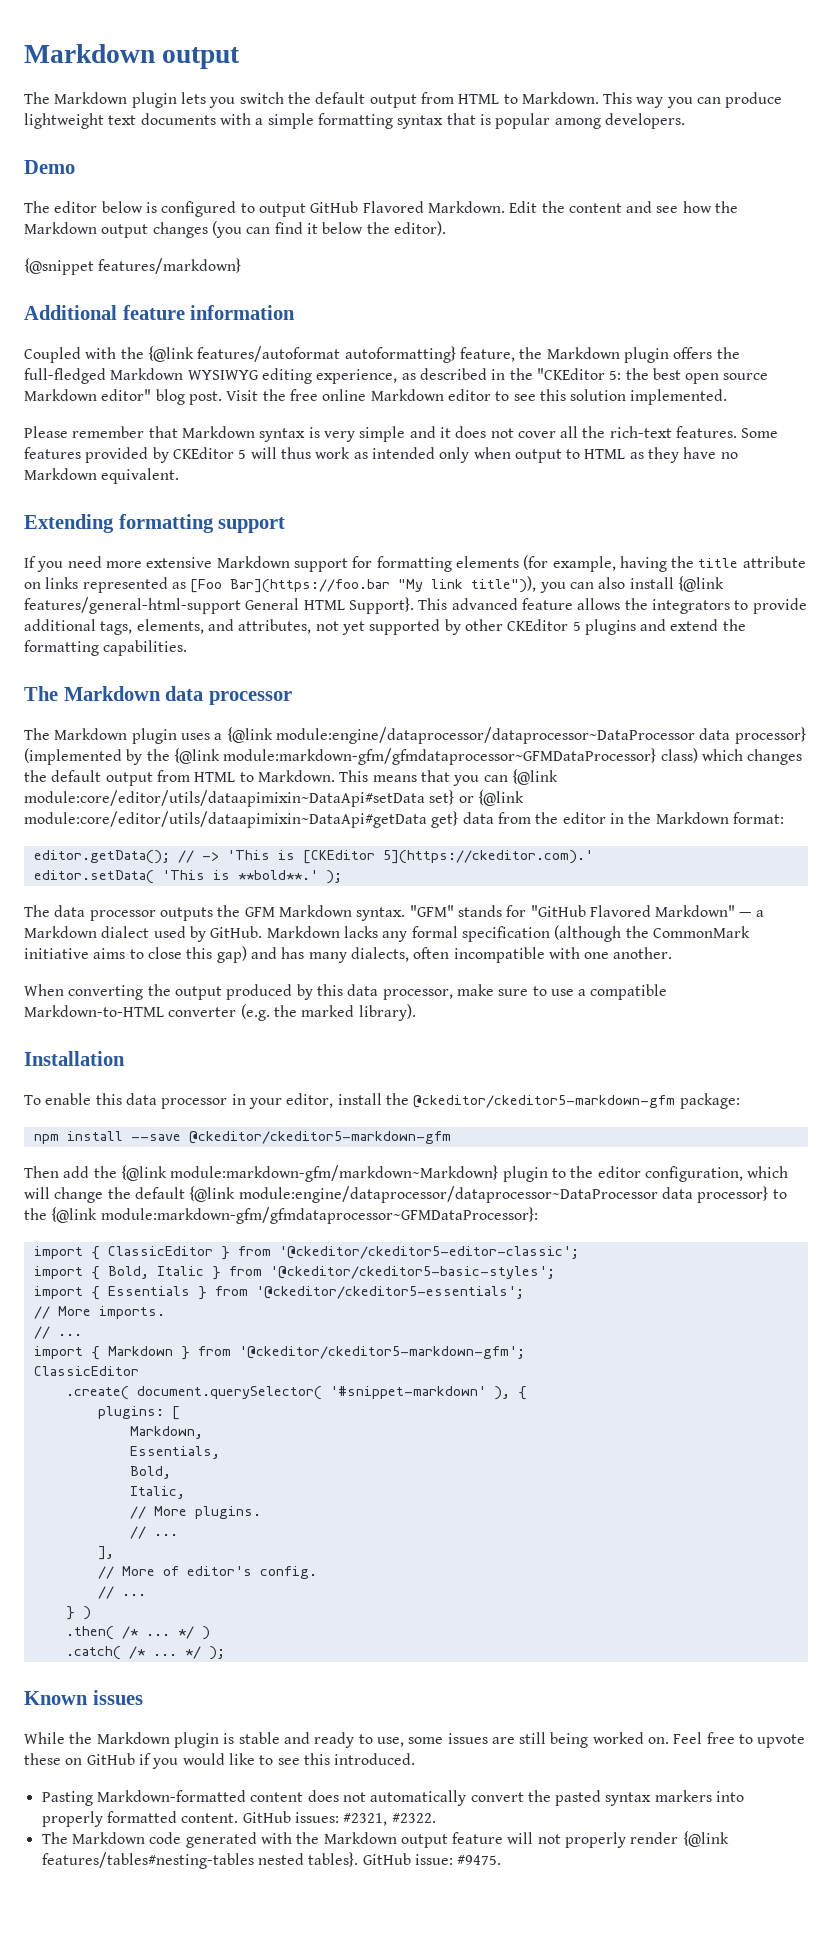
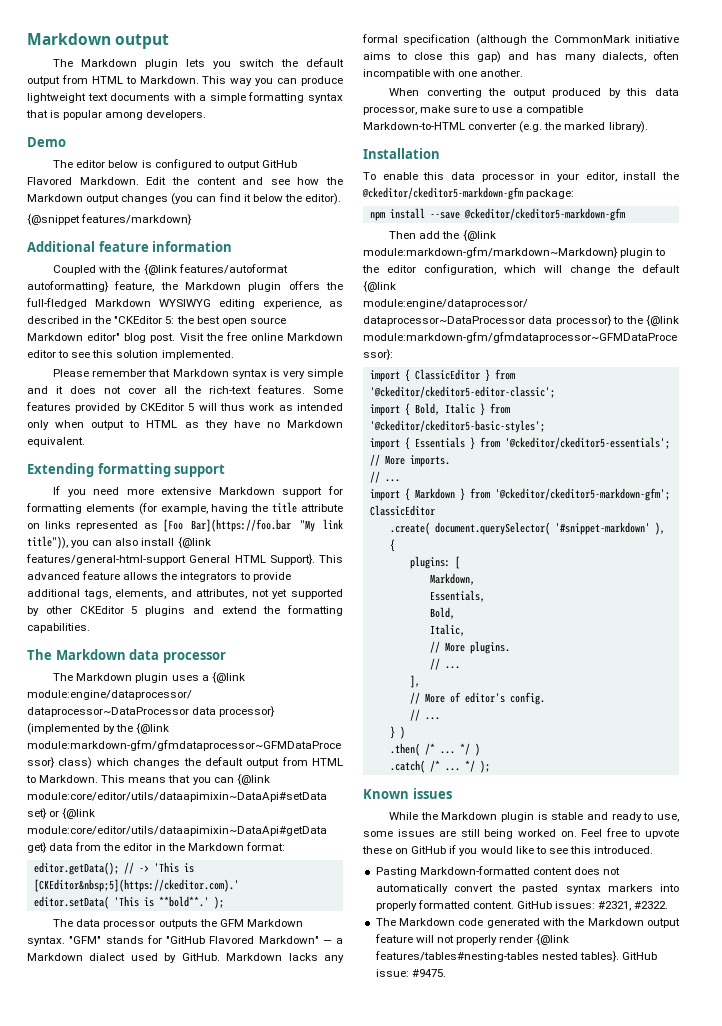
- editor.getData(); // -> 'This is [CKEditor 5](https://ckeditor.com).'
+ editor.getData(); // -> 'This is [CKEditor&nbsp;5](https://ckeditor.com).'

